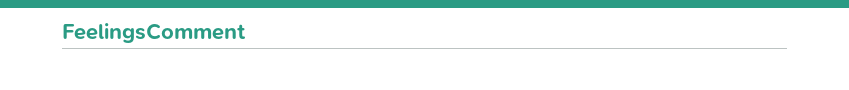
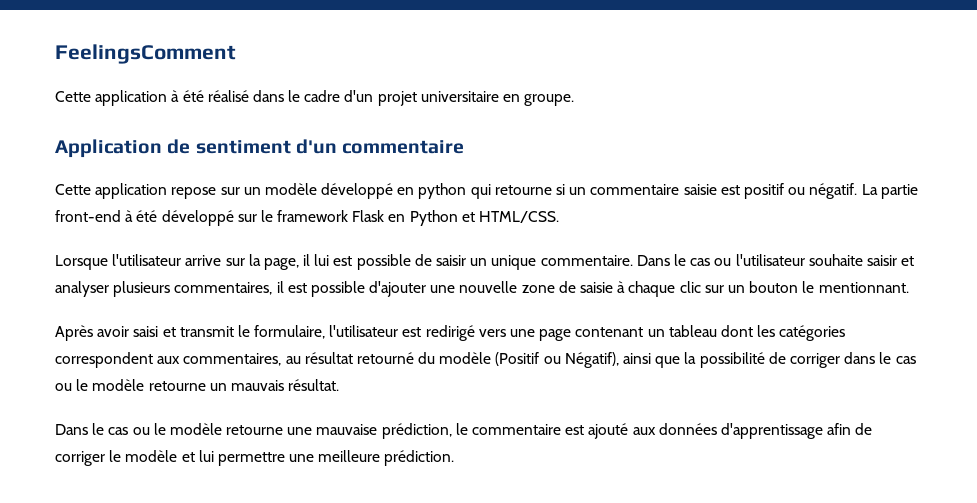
+ Cette application à été réalisé dans le cadre d'un projet universitaire en groupe.
+ Application de sentiment d'un commentaire
+ Cette application repose sur un modèle développé en python qui retourne si un commentaire saisie est positif ou négatif. La partie front-end à été développé sur le framework Flask en Python et HTML/CSS.
+ Lorsque l'utilisateur arrive sur la page, il lui est possible de saisir un unique commentaire. Dans le cas ou l'utilisateur souhaite saisir et analyser plusieurs commentaires, il est possible d'ajouter une nouvelle zone de saisie à chaque clic sur un bouton le mentionnant.
+ Après avoir saisi et transmit le formulaire, l'utilisateur est redirigé vers une page contenant un tableau dont les catégories correspondent aux commentaires, au résultat retourné du modèle (Positif ou Négatif), ainsi que la possibilité de corriger dans le cas ou le modèle retourne un mauvais résultat.
+ Dans le cas ou le modèle retourne une mauvaise prédiction, le commentaire est ajouté aux données d'apprentissage afin de corriger le modèle et lui permettre une meilleure prédiction.

